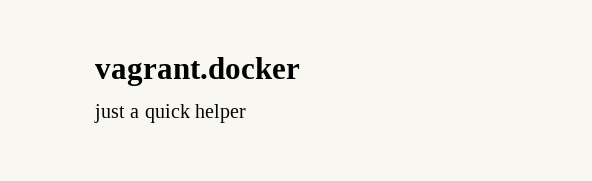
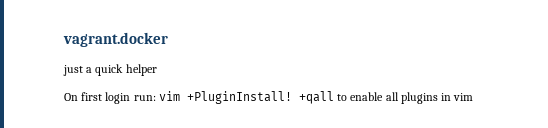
+ On first login run: vim +PluginInstall! +qall to enable all plugins in vim

